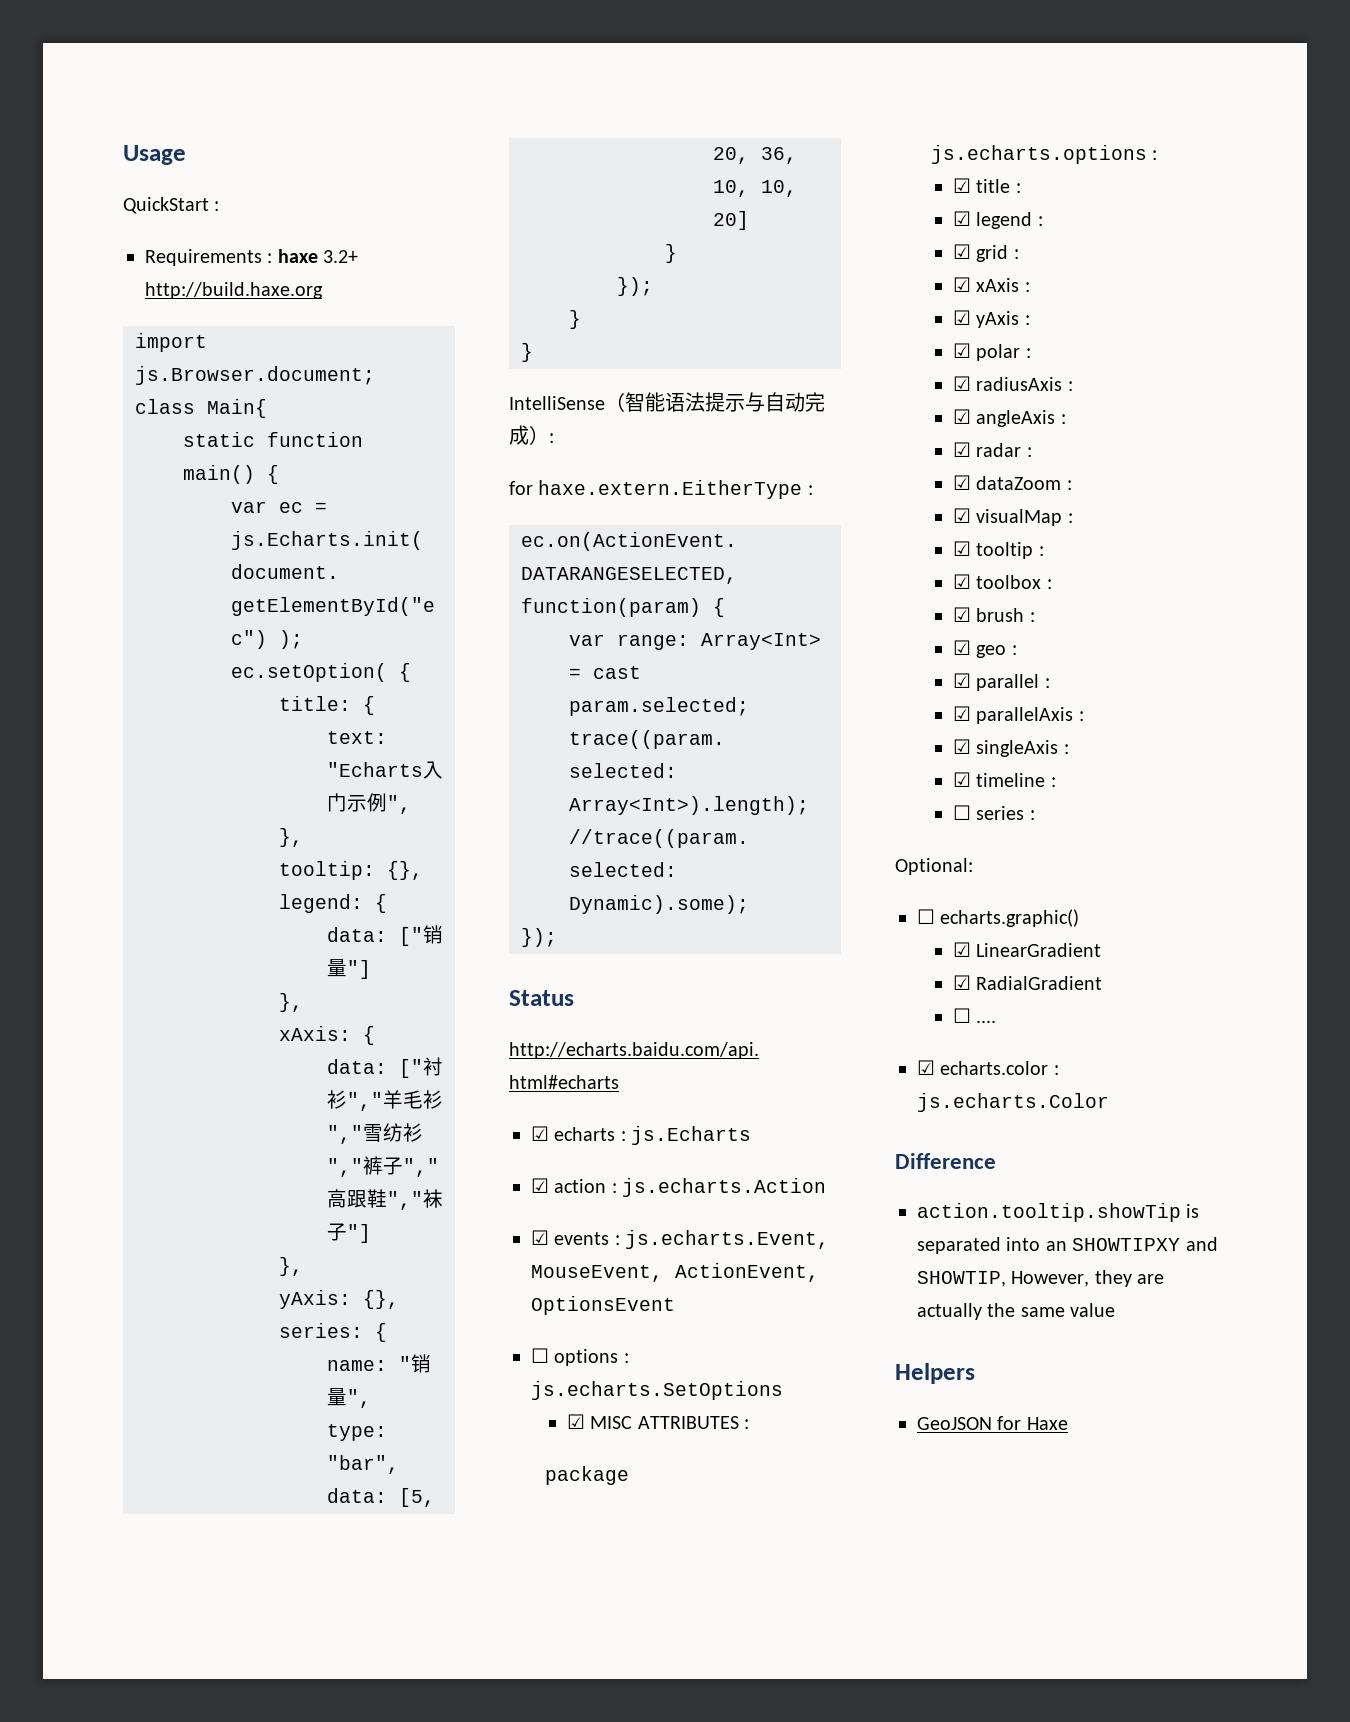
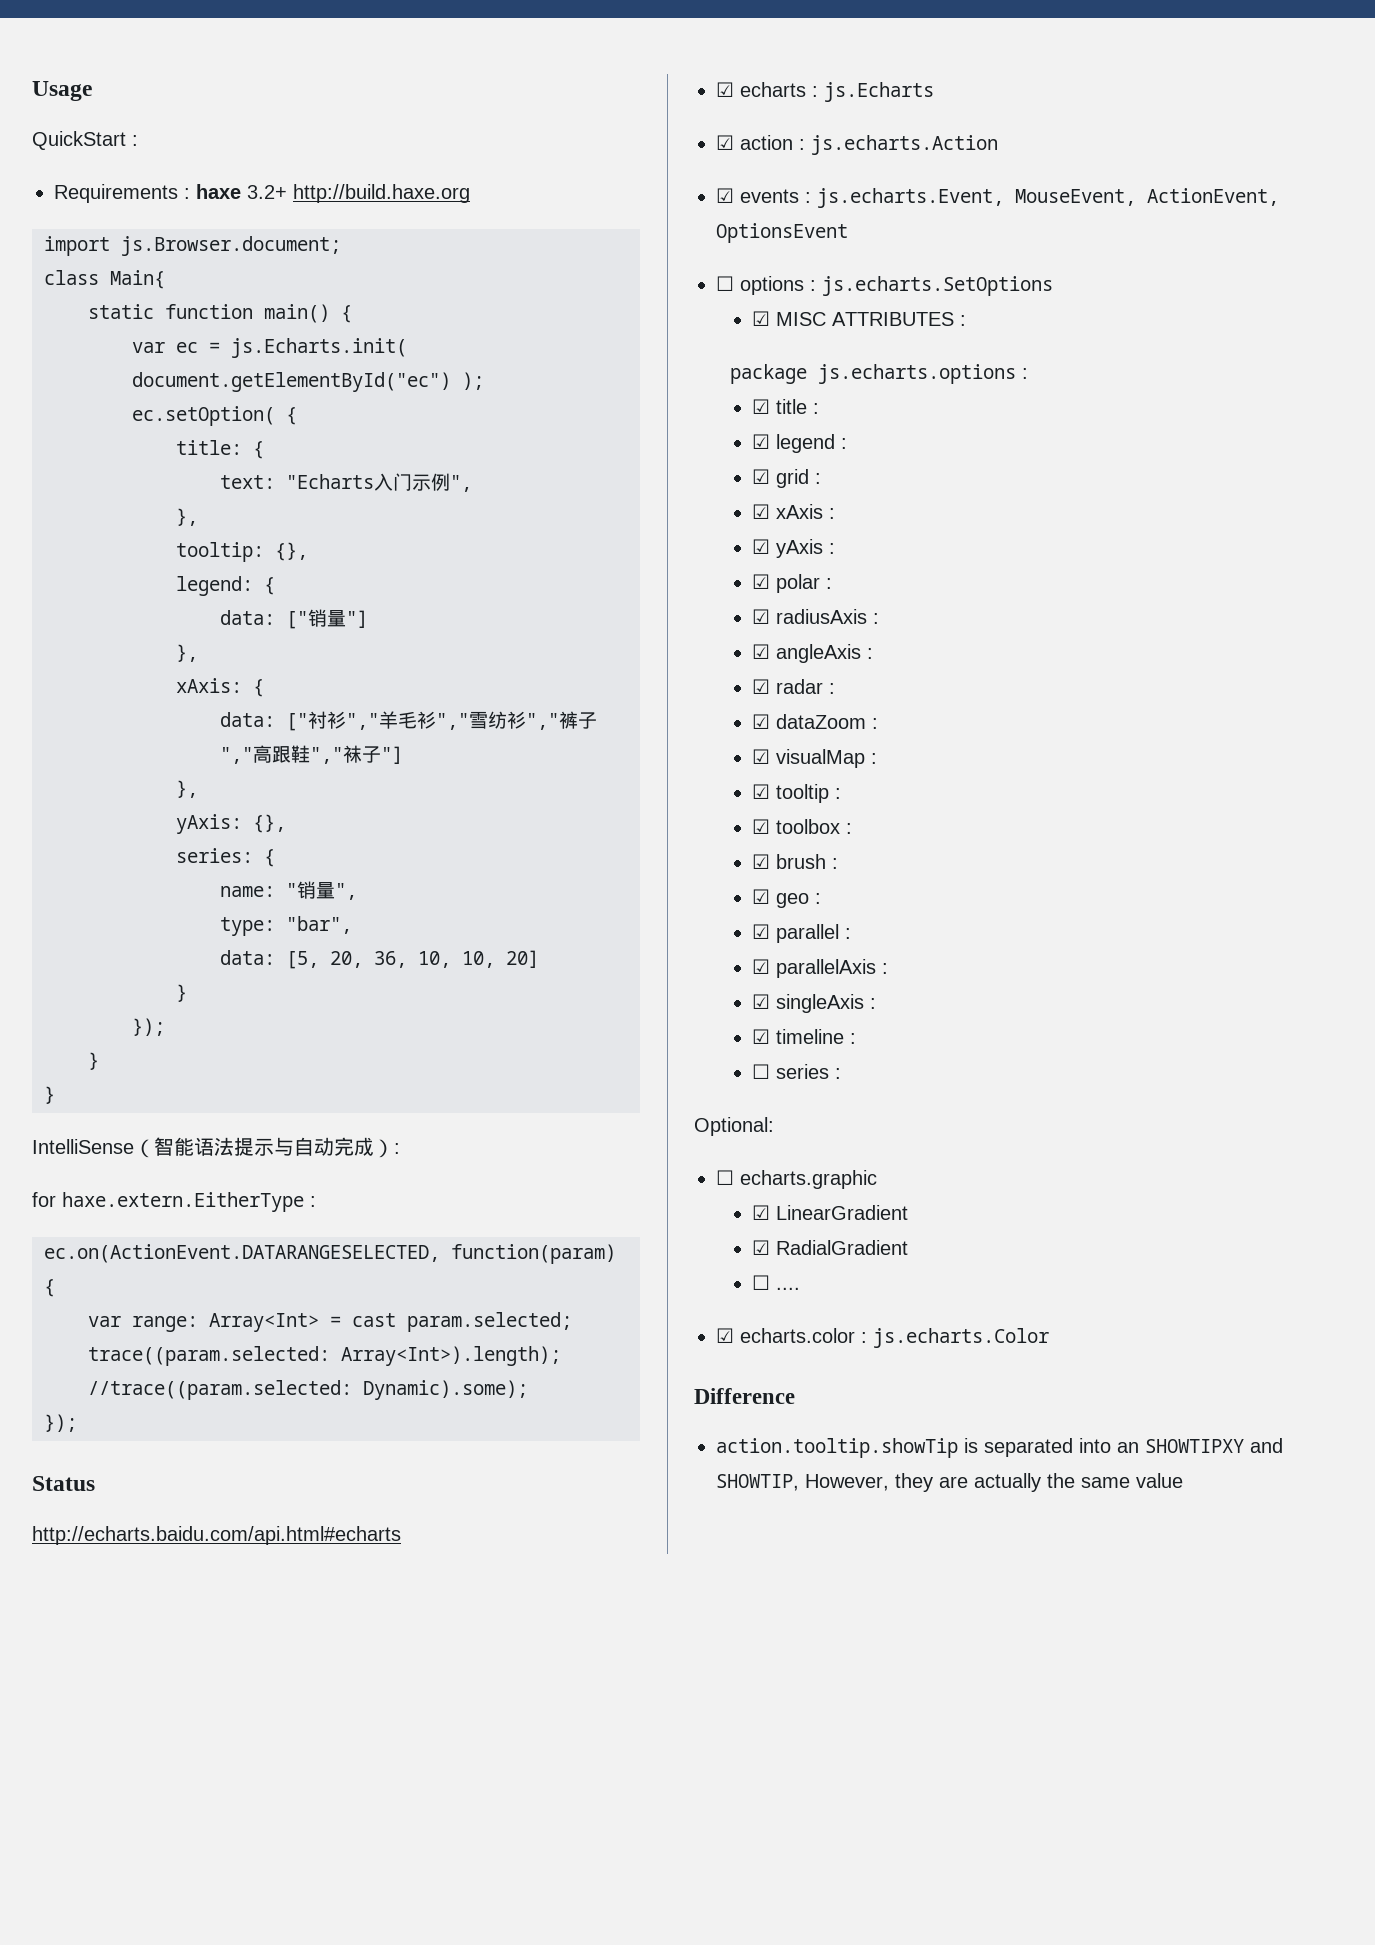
- ☐ echarts.graphic()
+ ☐ echarts.graphic
- Helpers
- GeoJSON for Haxe

